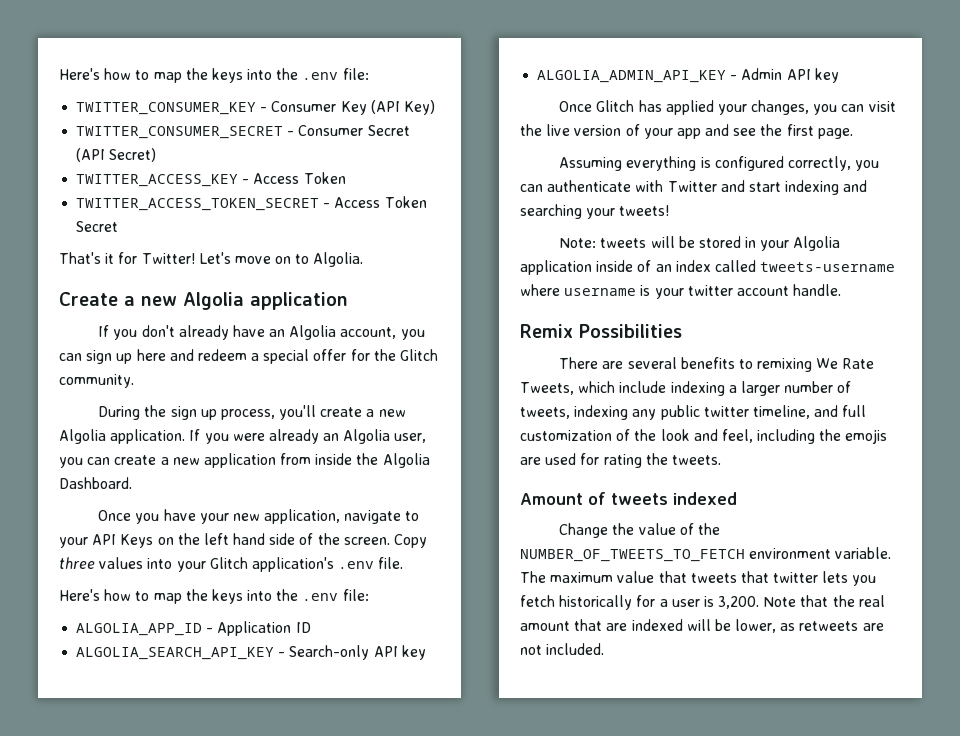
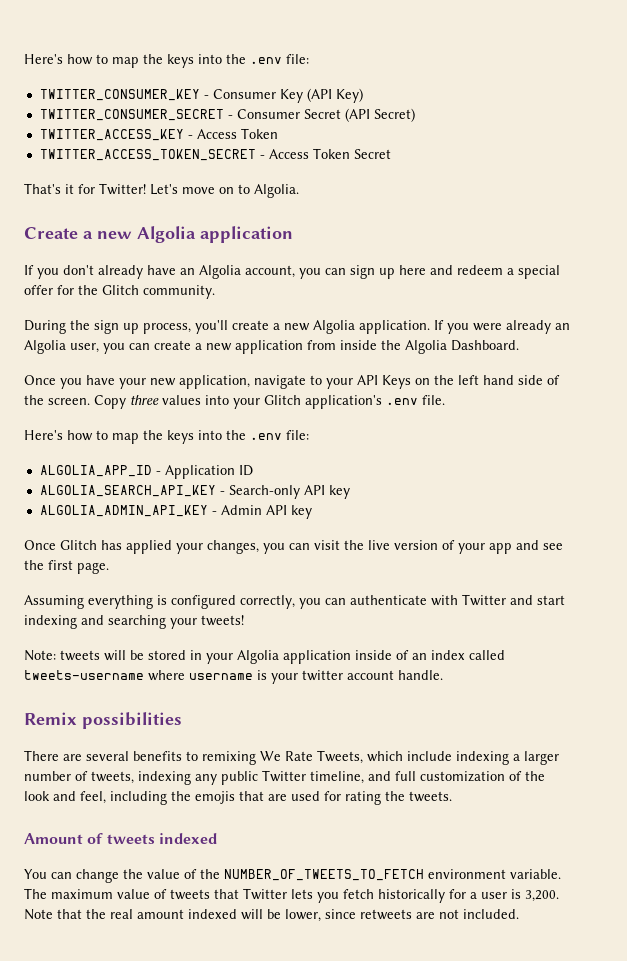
- Remix Possibilities
+ Remix possibilities
- There are several benefits to remixing We Rate Tweets, which include indexing a larger number of tweets, indexing any public twitter timeline, and full customization of the look and feel, including the emojis are used for rating the tweets.
+ There are several benefits to remixing We Rate Tweets, which include indexing a larger number of tweets, indexing any public Twitter timeline, and full customization of the look and feel, including the emojis that are used for rating the tweets.
- Change the value of the NUMBER_OF_TWEETS_TO_FETCH environment variable.
+ You can change the value of the NUMBER_OF_TWEETS_TO_FETCH environment variable.
- The maximum value that tweets that twitter lets you fetch historically for a user is 3,200.
+ The maximum value of tweets that Twitter lets you fetch historically for a user is 3,200.
- Note that the real amount that are indexed will be lower, as retweets are not included.
+ Note that the real amount indexed will be lower, since retweets are not included.

